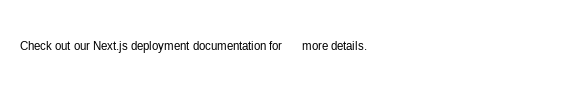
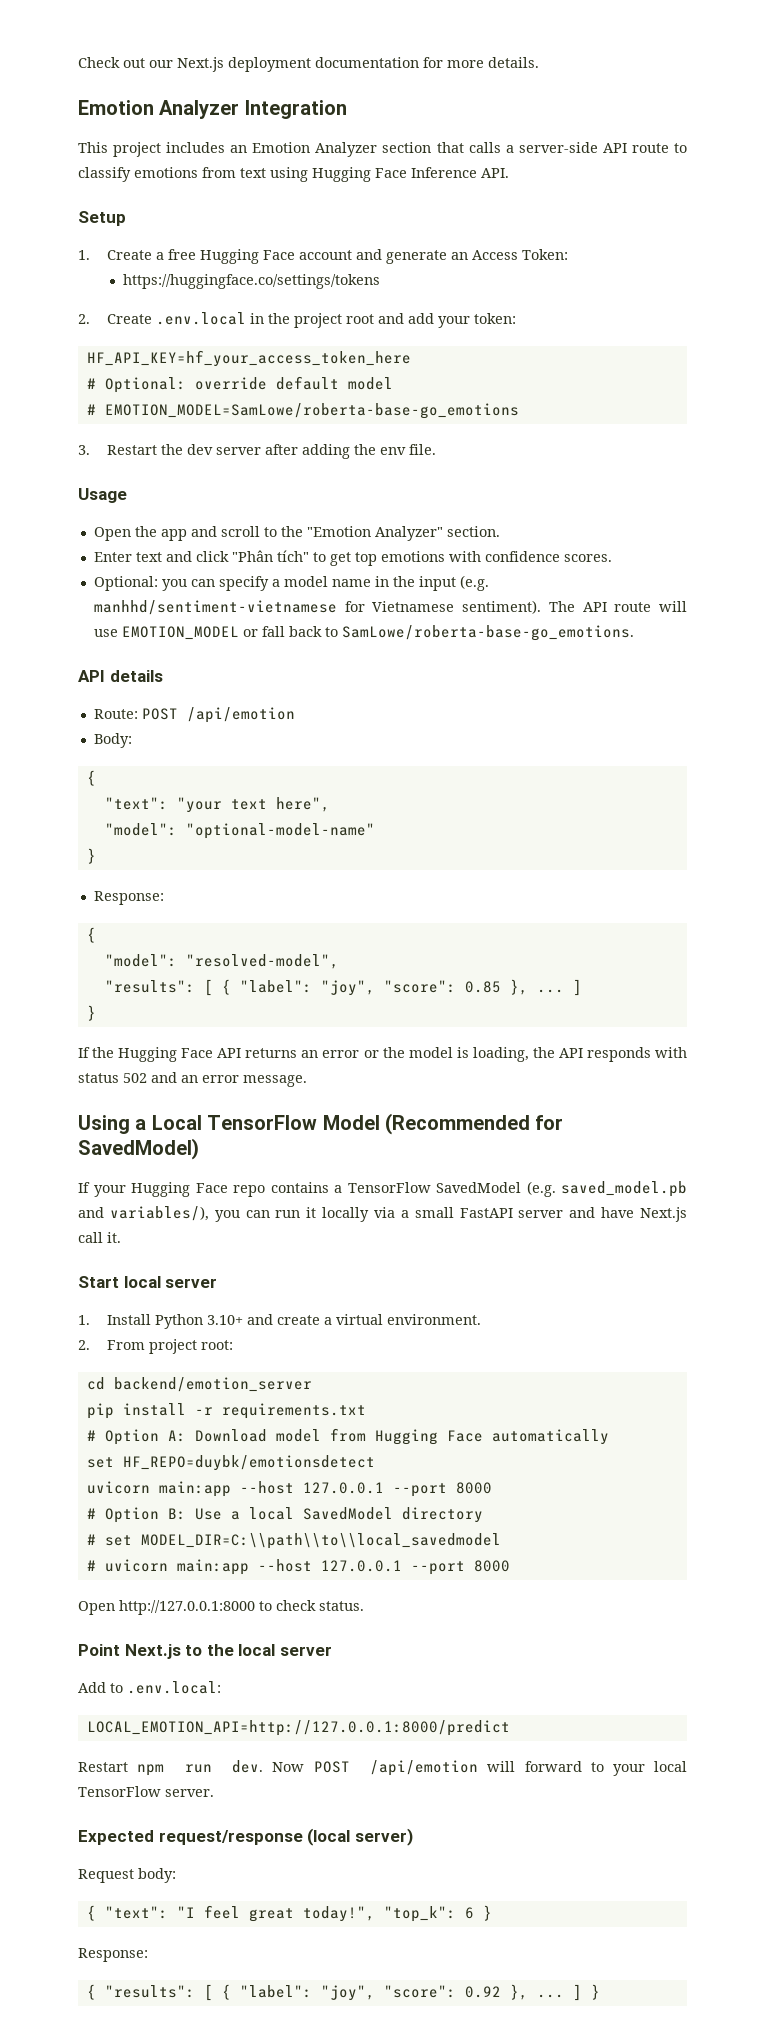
+ Emotion Analyzer Integration
+ This project includes an Emotion Analyzer section that calls a server-side API route to classify emotions from text using Hugging Face Inference API.
+ Setup
+ 1. Create a free Hugging Face account and generate an Access Token:
+ https://huggingface.co/settings/tokens
+ 2. Create .env.local in the project root and add your token:
+ HF_API_KEY=hf_your_access_token_here
+ # Optional: override default model
+ # EMOTION_MODEL=SamLowe/roberta-base-go_emotions
+ 3. Restart the dev server after adding the env file.
+ Usage
+ Open the app and scroll to the "Emotion Analyzer" section.
+ Enter text and click "Phân tích" to get top emotions with confidence scores.
+ Optional: you can specify a model name in the input (e.g. manhhd/sentiment-vietnamese for Vietnamese sentiment). The API route will use EMOTION_MODEL or fall back to SamLowe/roberta-base-go_emotions.
+ API details
+ Route: POST /api/emotion
+ Body:
+ {
+ "text": "your text here",
+ "model": "optional-model-name"
+ }
+ Response:
+ {
+ "model": "resolved-model",
+ "results": [ { "label": "joy", "score": 0.85 }, ... ]
+ }
+ If the Hugging Face API returns an error or the model is loading, the API responds with status 502 and an error message.
+ Using a Local TensorFlow Model (Recommended for SavedModel)
+ If your Hugging Face repo contains a TensorFlow SavedModel (e.g. saved_model.pb and variables/), you can run it locally via a small FastAPI server and have Next.js call it.
+ Start local server
+ 1. Install Python 3.10+ and create a virtual environment.
+ 2. From project root:
+ cd backend/emotion_server
+ pip install -r requirements.txt
+ # Option A: Download model from Hugging Face automatically
+ set HF_REPO=duybk/emotionsdetect
+ uvicorn main:app --host 127.0.0.1 --port 8000
+ # Option B: Use a local SavedModel directory
+ # set MODEL_DIR=C:\\path\\to\\local_savedmodel
+ # uvicorn main:app --host 127.0.0.1 --port 8000
+ Open http://127.0.0.1:8000 to check status.
+ Point Next.js to the local server
+ Add to .env.local:
+ LOCAL_EMOTION_API=http://127.0.0.1:8000/predict
+ Restart npm run dev. Now POST /api/emotion will forward to your local TensorFlow server.
+ Expected request/response (local server)
+ Request body:
+ { "text": "I feel great today!", "top_k": 6 }
+ Response:
+ { "results": [ { "label": "joy", "score": 0.92 }, ... ] }

